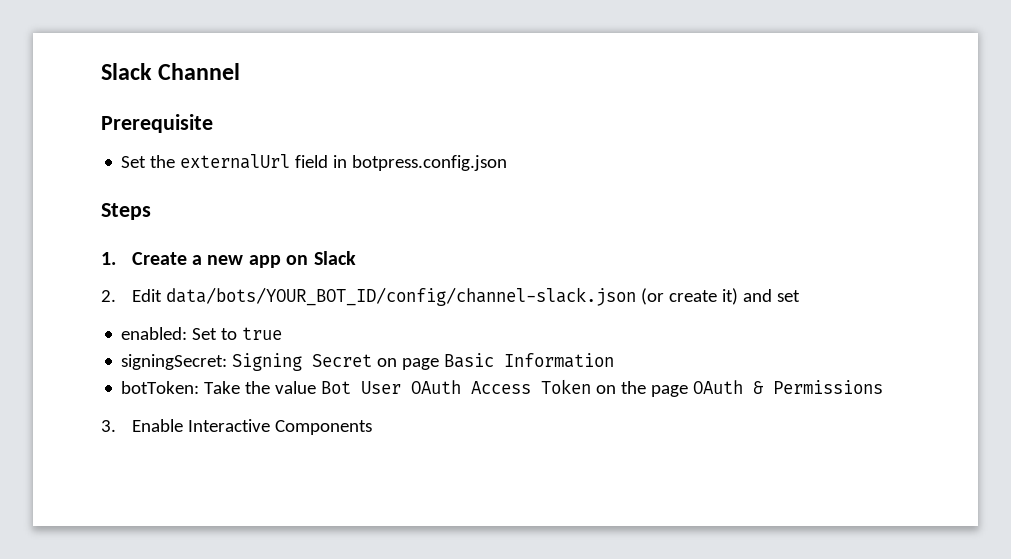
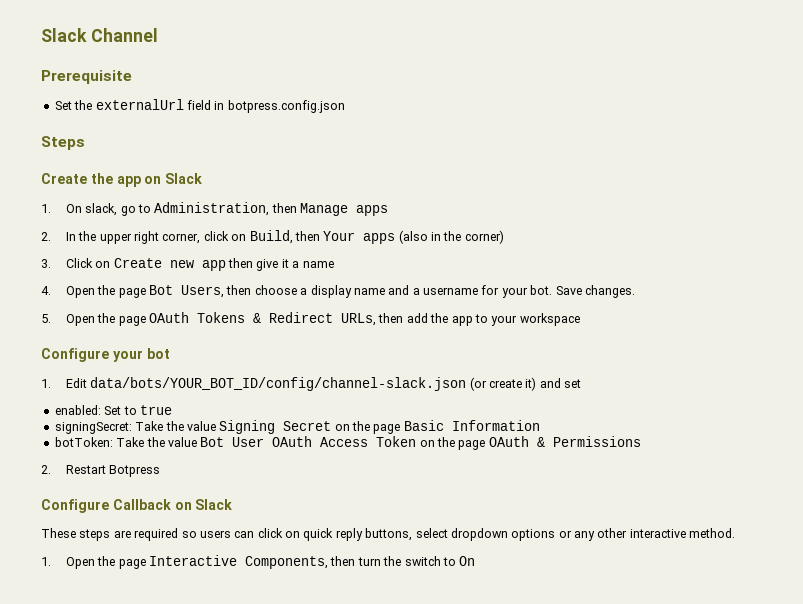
- 1. Create a new app on Slack
+ Create the app on Slack
- 2. Edit data/bots/YOUR_BOT_ID/config/channel-slack.json (or create it) and set
+ 1. On slack, go to Administration, then Manage apps
+ 2. In the upper right corner, click on Build, then Your apps (also in the corner)
+ 3. Click on Create new app then give it a name
+ 4. Open the page Bot Users, then choose a display name and a username for your bot. Save changes.
+ 5. Open the page OAuth Tokens & Redirect URLs, then add the app to your workspace
+ Configure your bot
+ 1. Edit data/bots/YOUR_BOT_ID/config/channel-slack.json (or create it) and set
- signingSecret: Signing Secret on page Basic Information
+ signingSecret: Take the value Signing Secret on the page Basic Information
- 3. Enable Interactive Components
+ 2. Restart Botpress
+ Configure Callback on Slack
+ These steps are required so users can click on quick reply buttons, select dropdown options or any other interactive method.
+ 1. Open the page Interactive Components, then turn the switch to On

